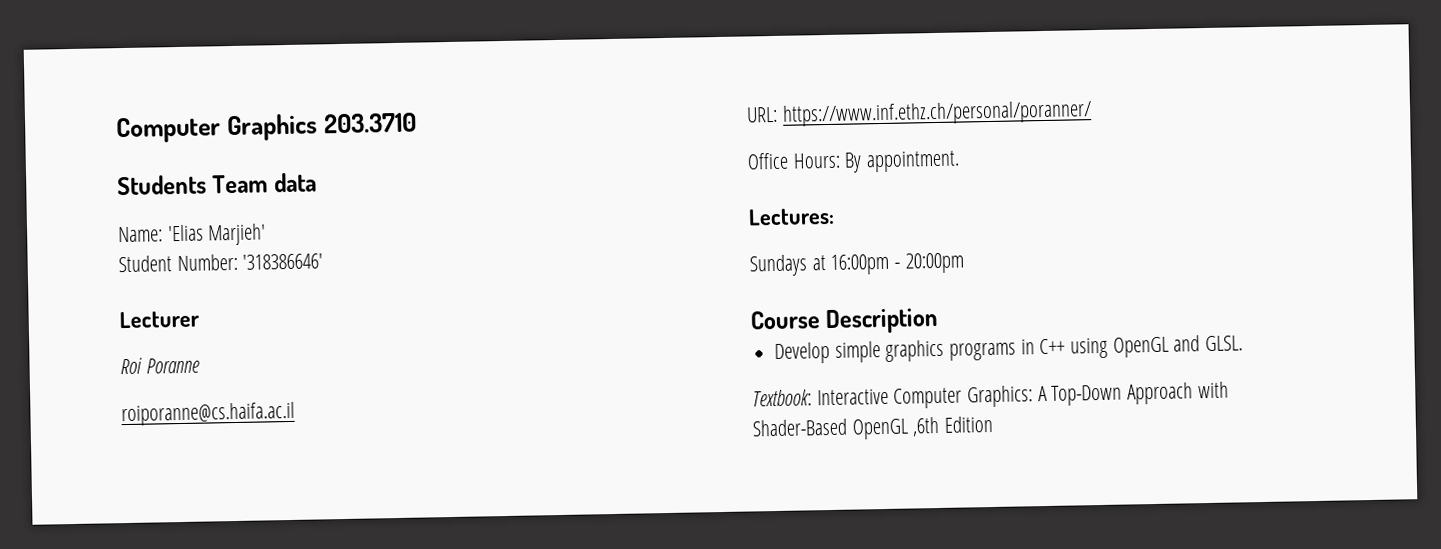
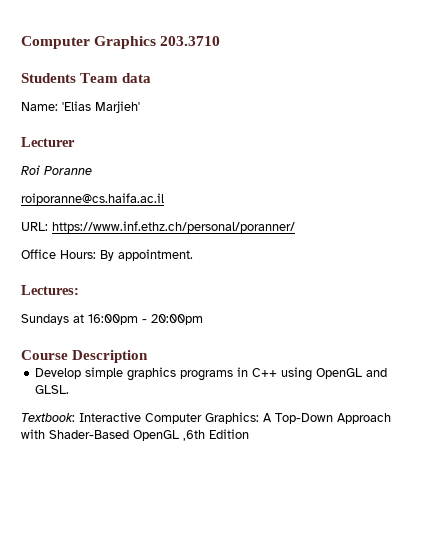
- Student Number: '318386646'

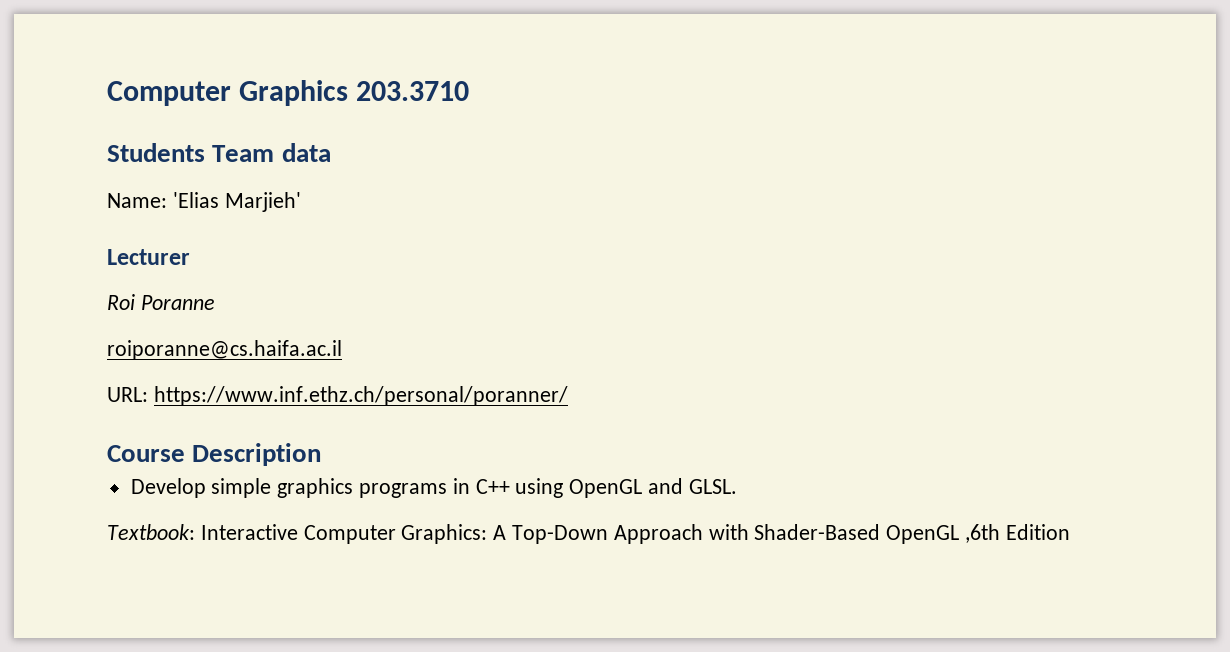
- Office Hours: By appointment.
- Lectures:
- Sundays at 16:00pm - 20:00pm

